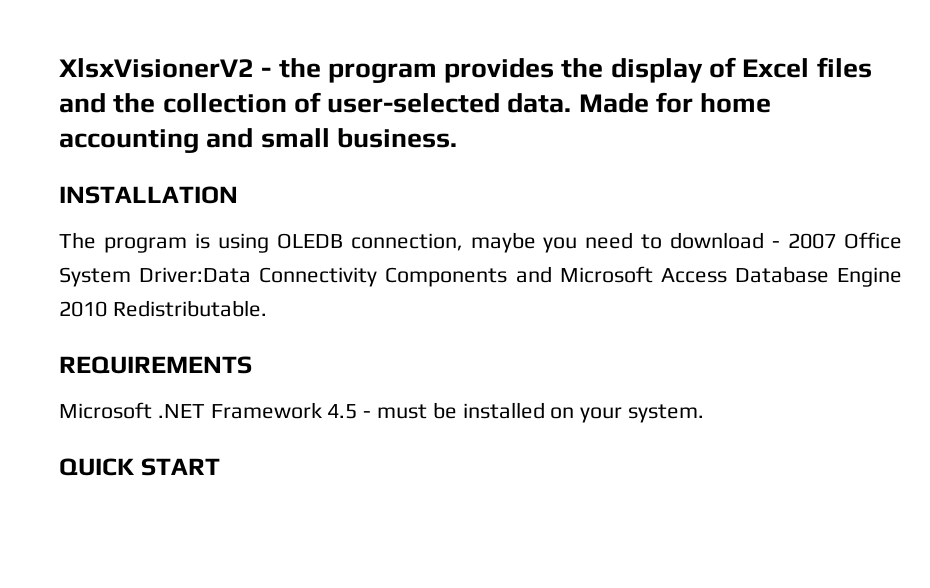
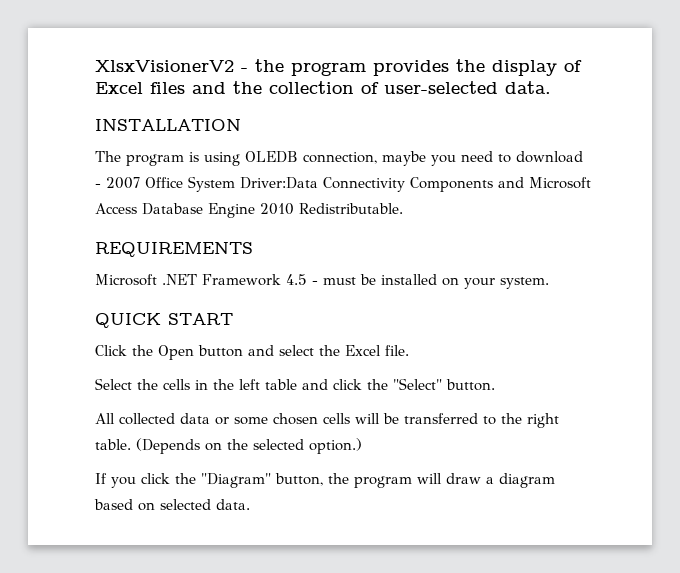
- Made for home accounting and small business.
+ Click the Open button and select the Excel file.
+ Select the cells in the left table and click the "Select" button.
+ All collected data or some chosen cells will be transferred to the right table. (Depends on the selected option.)
+ If you click the "Diagram" button, the program will draw a diagram based on selected data.

